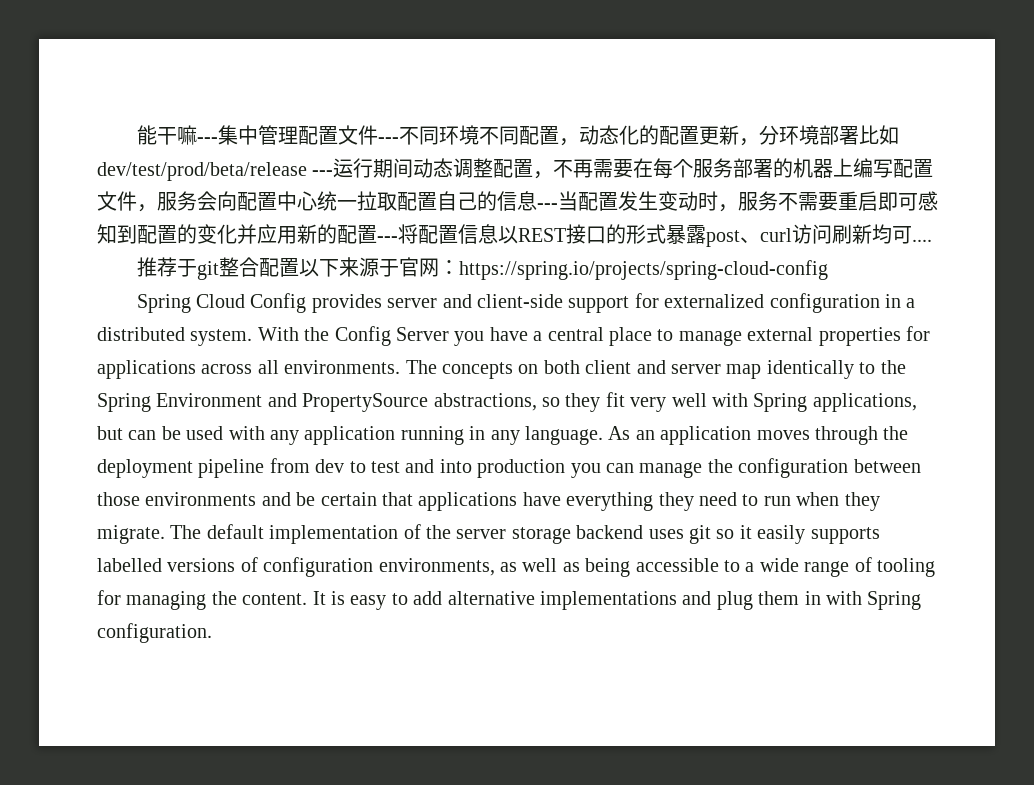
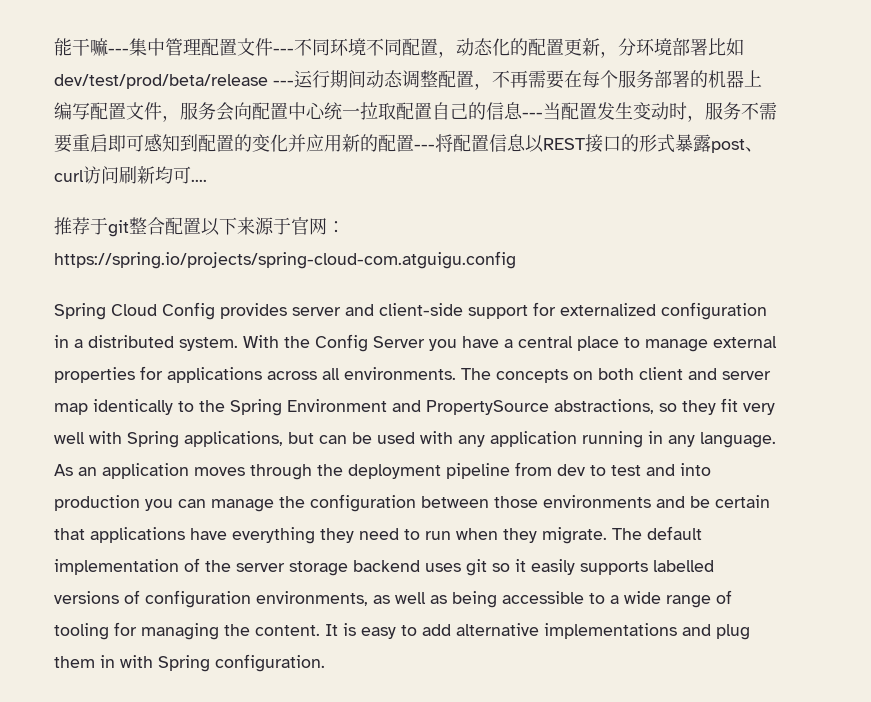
- 推荐于git整合配置以下来源于官网：https://spring.io/projects/spring-cloud-config
+ 推荐于git整合配置以下来源于官网：https://spring.io/projects/spring-cloud-com.atguigu.config

